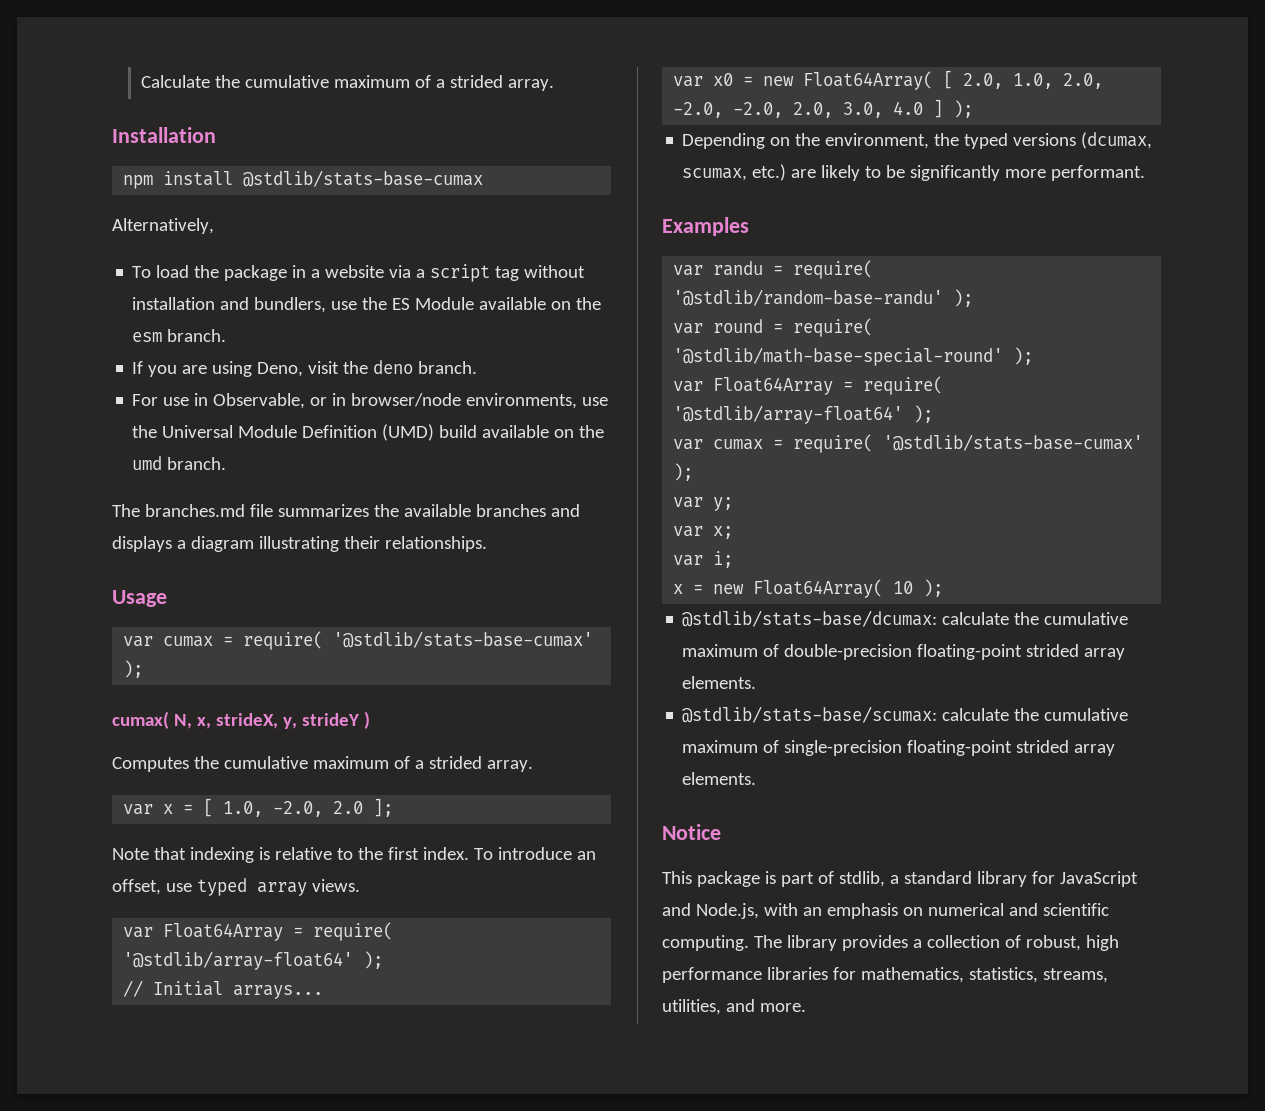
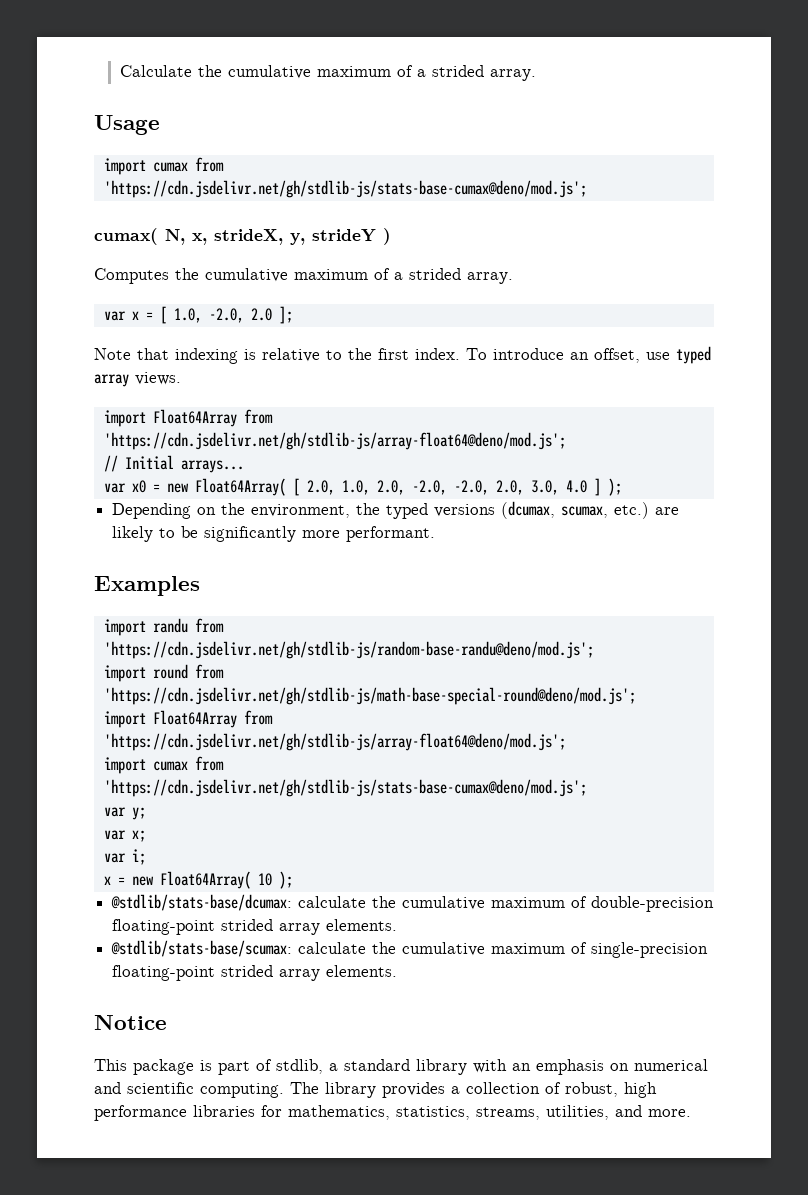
- Installation
- npm install @stdlib/stats-base-cumax
- Alternatively,
- To load the package in a website via a script tag without installation and bundlers, use the ES Module available on the esm branch.
- If you are using Deno, visit the deno branch.
- For use in Observable, or in browser/node environments, use the Universal Module Definition (UMD) build available on the umd branch.
- The branches.md file summarizes the available branches and displays a diagram illustrating their relationships.
  Usage
- var cumax = require( '@stdlib/stats-base-cumax' );
+ import cumax from 'https://cdn.jsdelivr.net/gh/stdlib-js/stats-base-cumax@deno/mod.js';
  To introduce an offset, use typed array views.
- var Float64Array = require( '@stdlib/array-float64' );
+ import Float64Array from 'https://cdn.jsdelivr.net/gh/stdlib-js/array-float64@deno/mod.js';
- var randu = require( '@stdlib/random-base-randu' );
- var round = require( '@stdlib/math-base-special-round' );
- var Float64Array = require( '@stdlib/array-float64' );
- var cumax = require( '@stdlib/stats-base-cumax' );
+ import randu from 'https://cdn.jsdelivr.net/gh/stdlib-js/random-base-randu@deno/mod.js';
+ import round from 'https://cdn.jsdelivr.net/gh/stdlib-js/math-base-special-round@deno/mod.js';
+ import Float64Array from 'https://cdn.jsdelivr.net/gh/stdlib-js/array-float64@deno/mod.js';
+ import cumax from 'https://cdn.jsdelivr.net/gh/stdlib-js/stats-base-cumax@deno/mod.js';
- This package is part of stdlib, a standard library for JavaScript and Node.js, with an emphasis on numerical and scientific computing.
+ This package is part of stdlib, a standard library with an emphasis on numerical and scientific computing.

